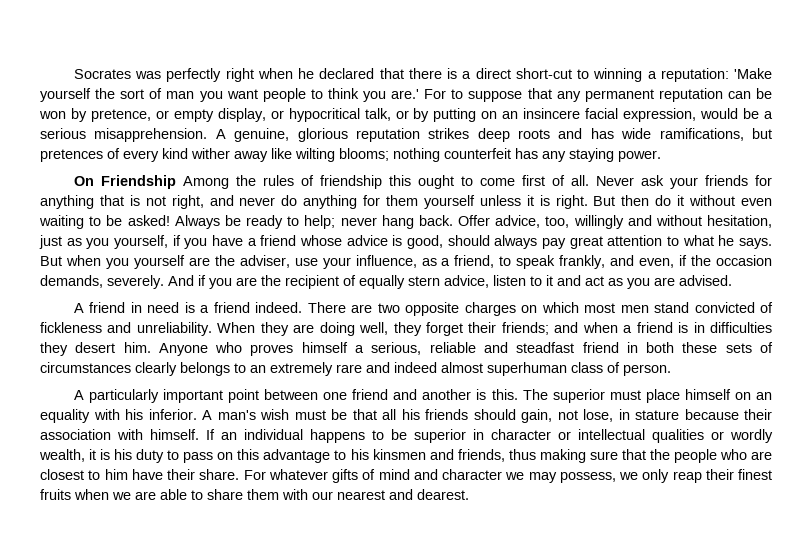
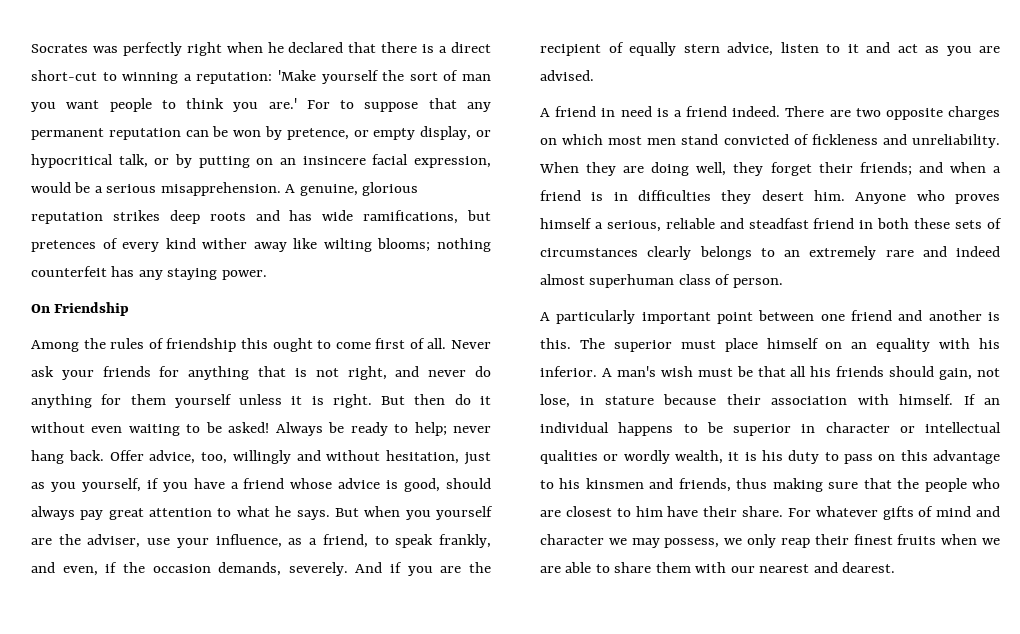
- On Friendship Among the rules of friendship this ought to come first of all.
+ On Friendship
+ Among the rules of friendship this ought to come first of all.

